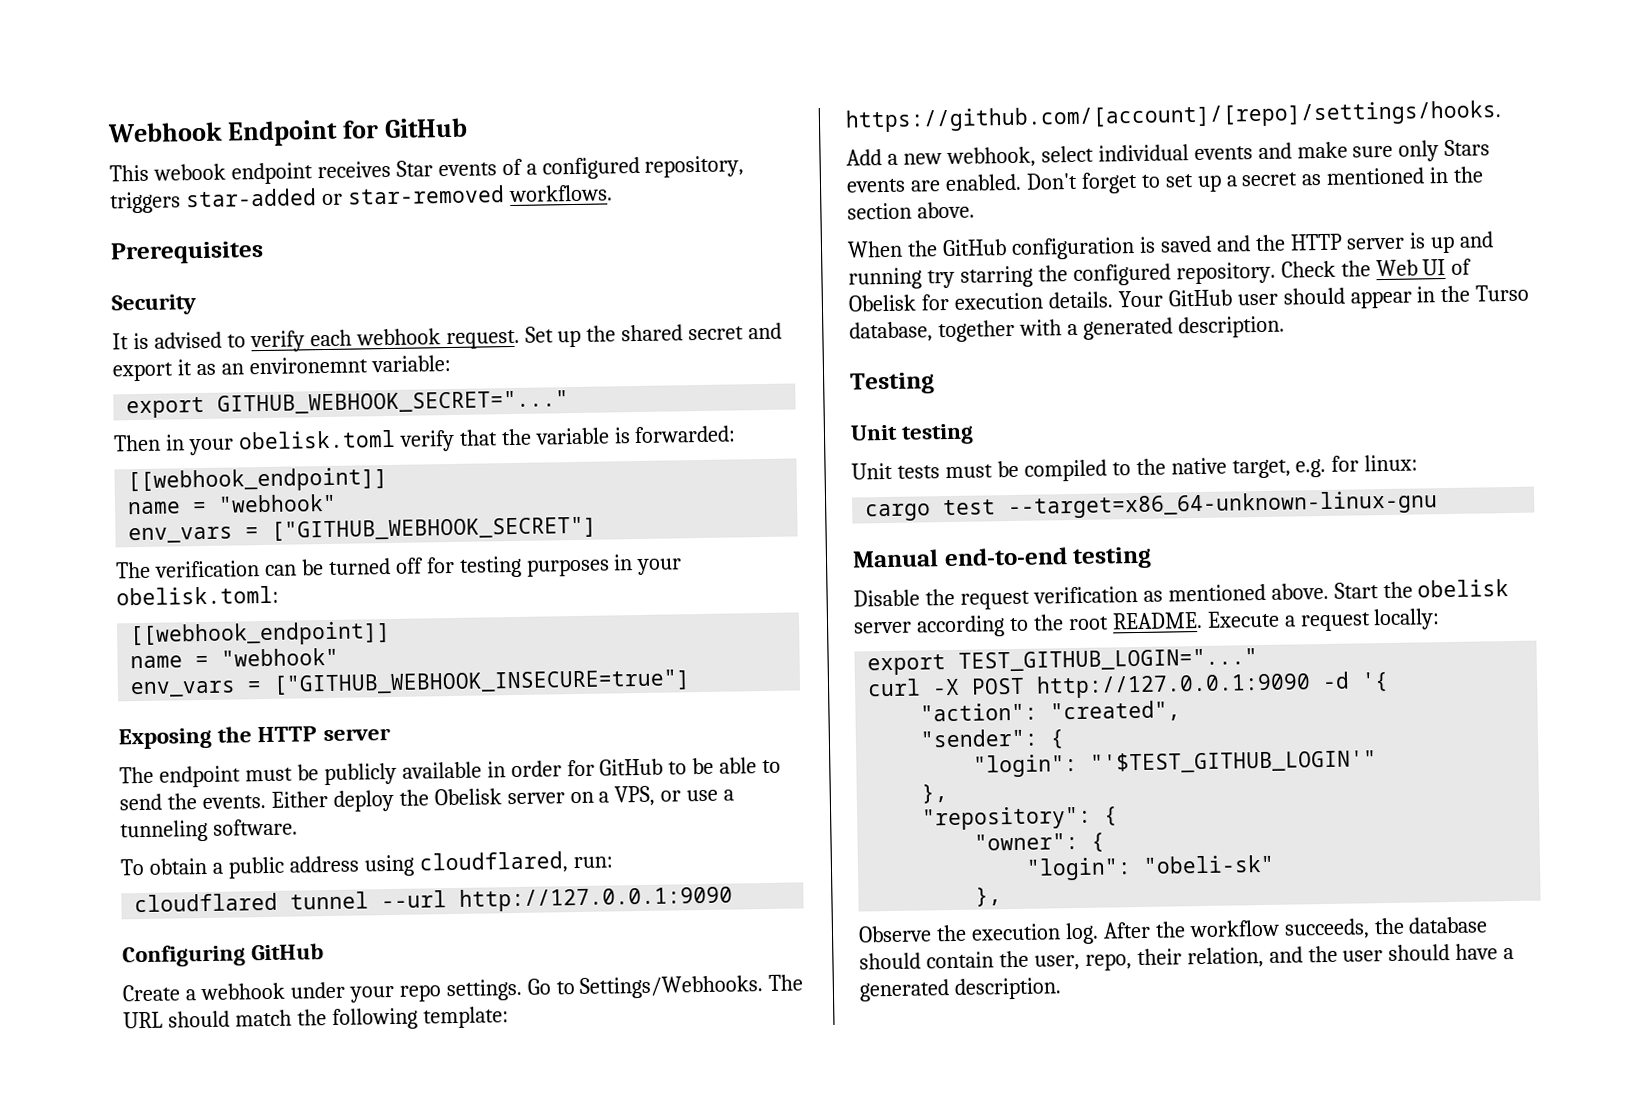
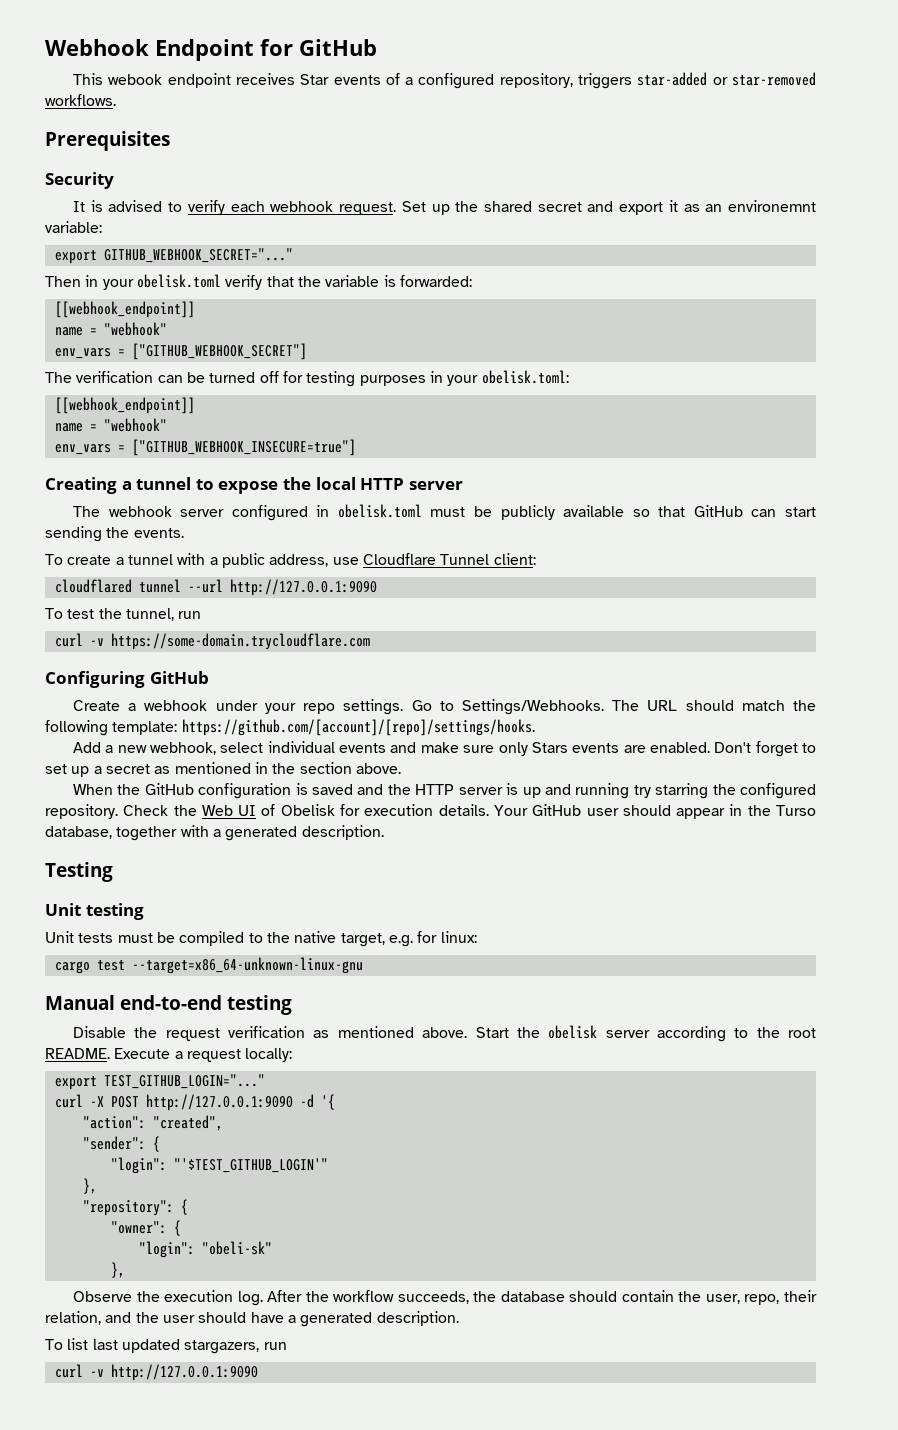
- Exposing the HTTP server
- The endpoint must be publicly available in order for GitHub to be able to send the events. Either deploy the Obelisk server on a VPS, or use a tunneling software.
- To obtain a public address using cloudflared, run:
+ Creating a tunnel to expose the local HTTP server
+ The webhook server configured in obelisk.toml must be publicly available so that GitHub can start sending the events.
+ To create a tunnel with a public address, use Cloudflare Tunnel client:
  cloudflared tunnel --url http://127.0.0.1:9090
+ To test the tunnel, run
+ curl -v https://some-domain.trycloudflare.com
+ To list last updated stargazers, run
+ curl -v http://127.0.0.1:9090

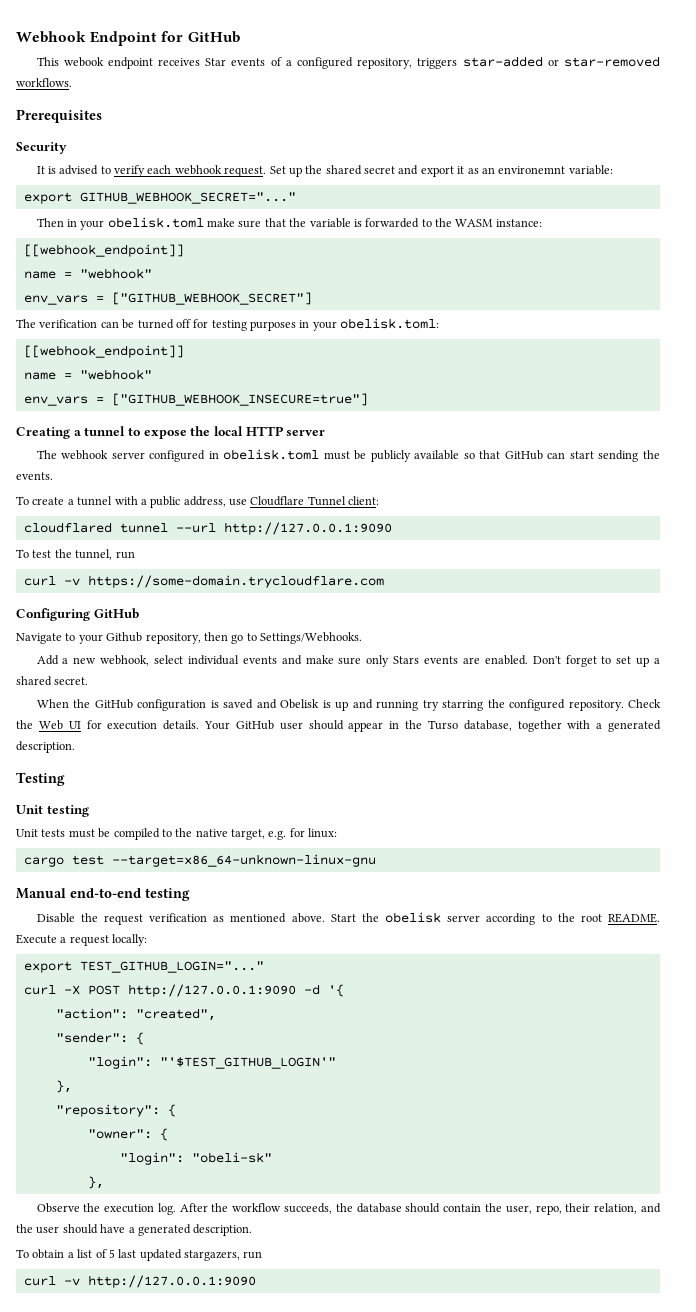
- Then in your obelisk.toml verify that the variable is forwarded:
+ Then in your obelisk.toml make sure that the variable is forwarded to the WASM instance:
- Create a webhook under your repo settings. Go to Settings/Webhooks. The URL should match the following template: https://github.com/[account]/[repo]/settings/hooks.
+ Navigate to your Github repository, then go to Settings/Webhooks.
- Don't forget to set up a secret as mentioned in the section above.
+ Don't forget to set up a shared secret.
- When the GitHub configuration is saved and the HTTP server is up and running try starring the configured repository.
+ When the GitHub configuration is saved and Obelisk is up and running try starring the configured repository.
- Check the Web UI of Obelisk for execution details.
+ Check the Web UI for execution details.
- To list last updated stargazers, run
+ To obtain a list of 5 last updated stargazers, run

